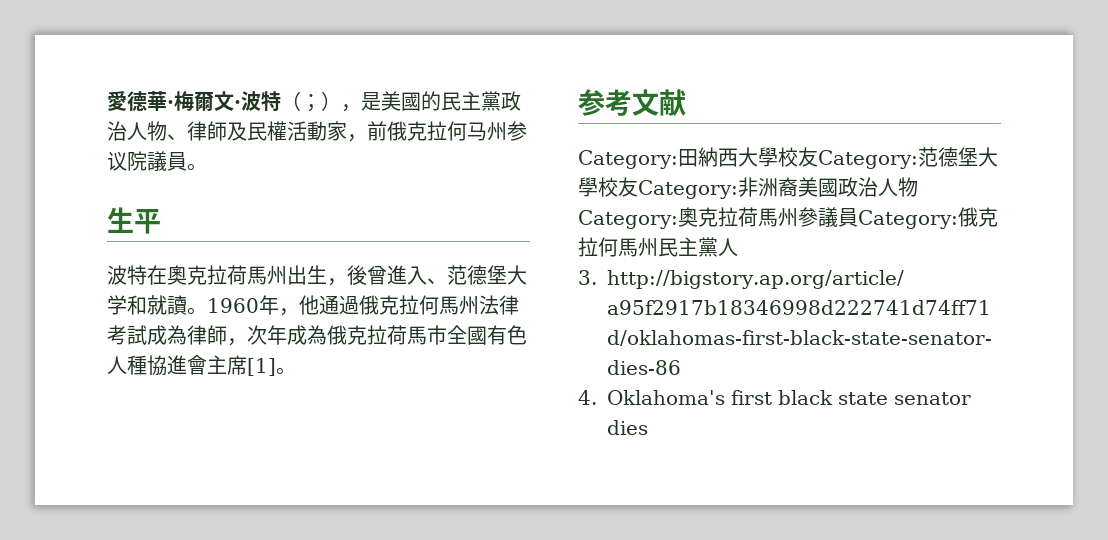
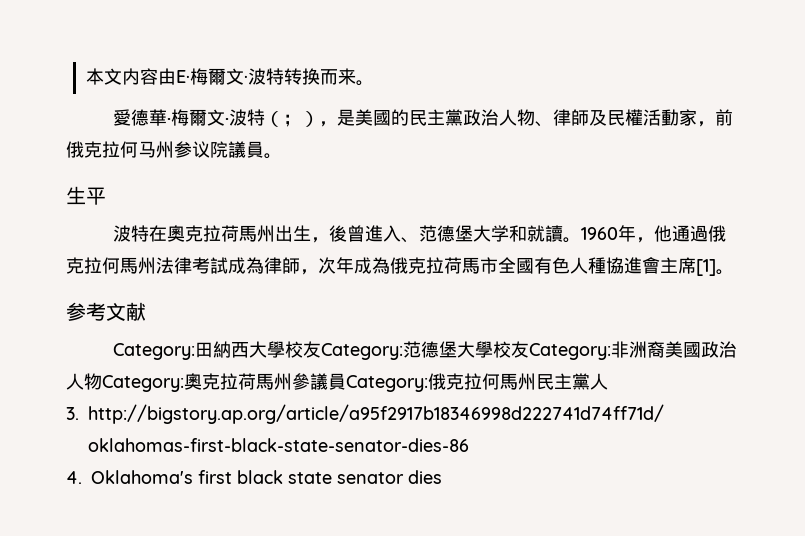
+ 本文内容由E·梅爾文·波特转换而来。

